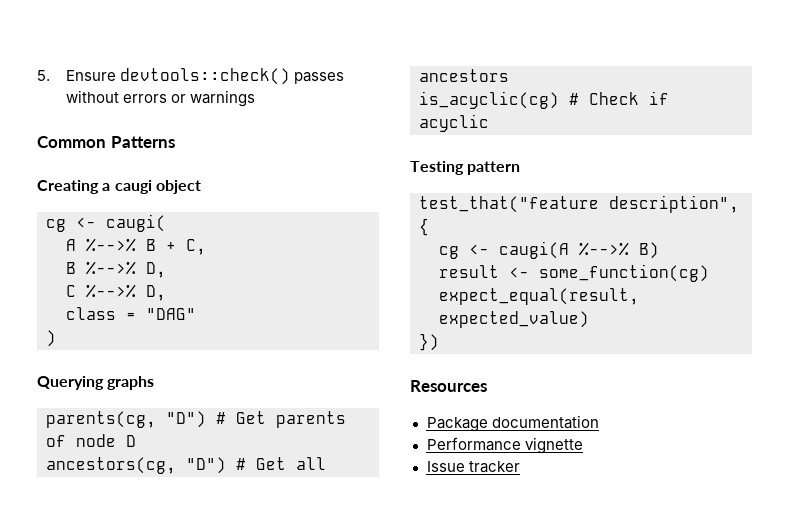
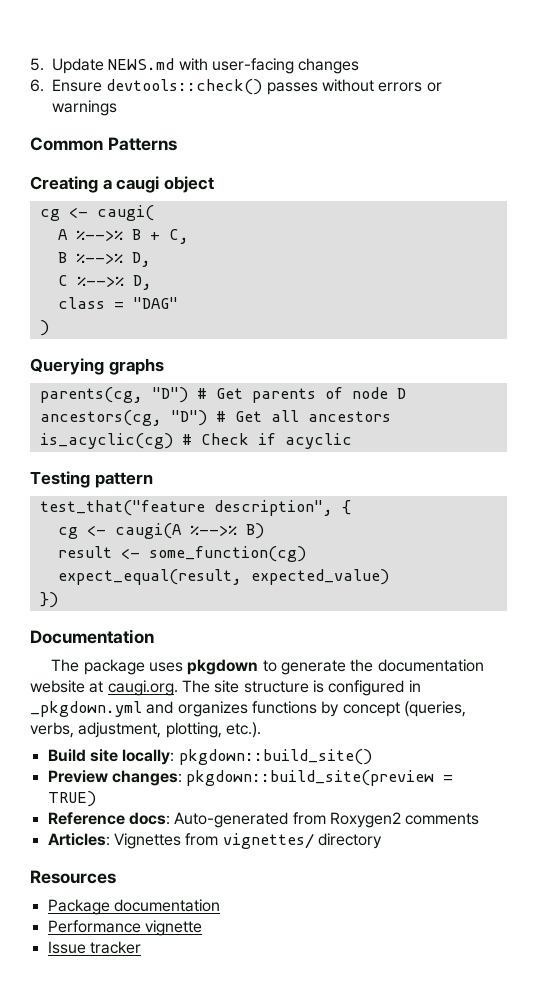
- 5. Ensure devtools::check() passes without errors or warnings
+ 5. Update NEWS.md with user-facing changes
+ 6. Ensure devtools::check() passes without errors or warnings
+ Documentation
+ The package uses pkgdown to generate the documentation website at caugi.org. The site structure is configured in _pkgdown.yml and organizes functions by concept (queries, verbs, adjustment, plotting, etc.).
+ Build site locally: pkgdown::build_site()
+ Preview changes: pkgdown::build_site(preview = TRUE)
+ Reference docs: Auto-generated from Roxygen2 comments
+ Articles: Vignettes from vignettes/ directory

